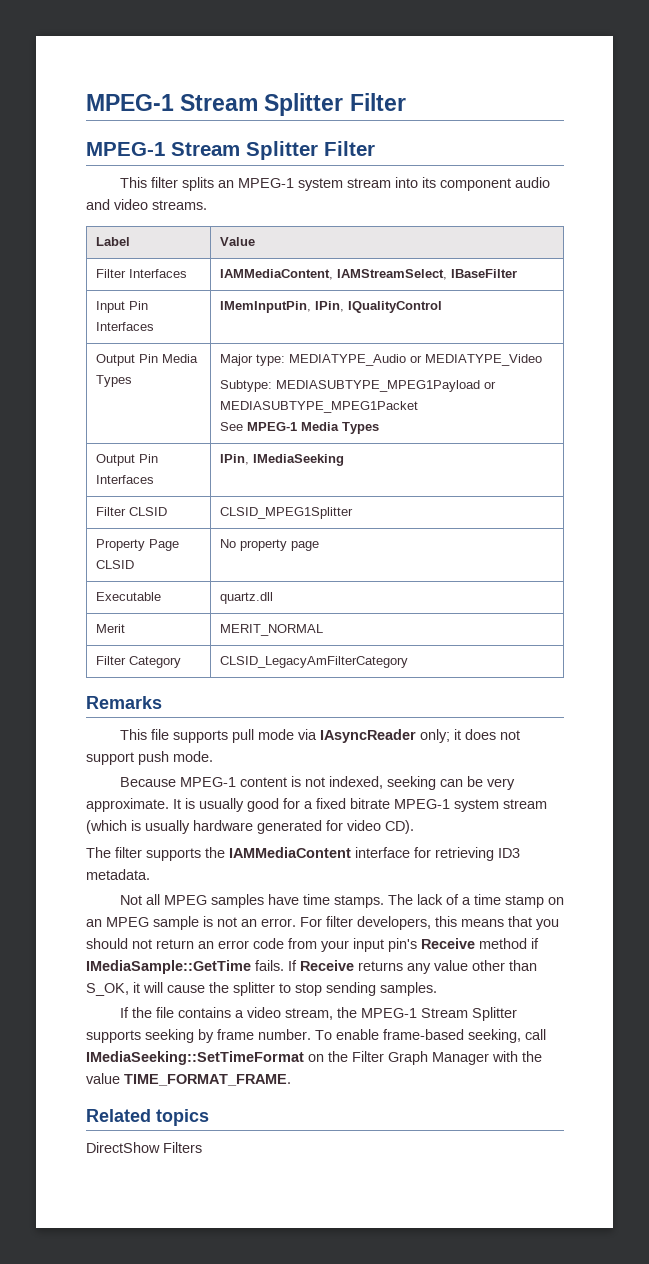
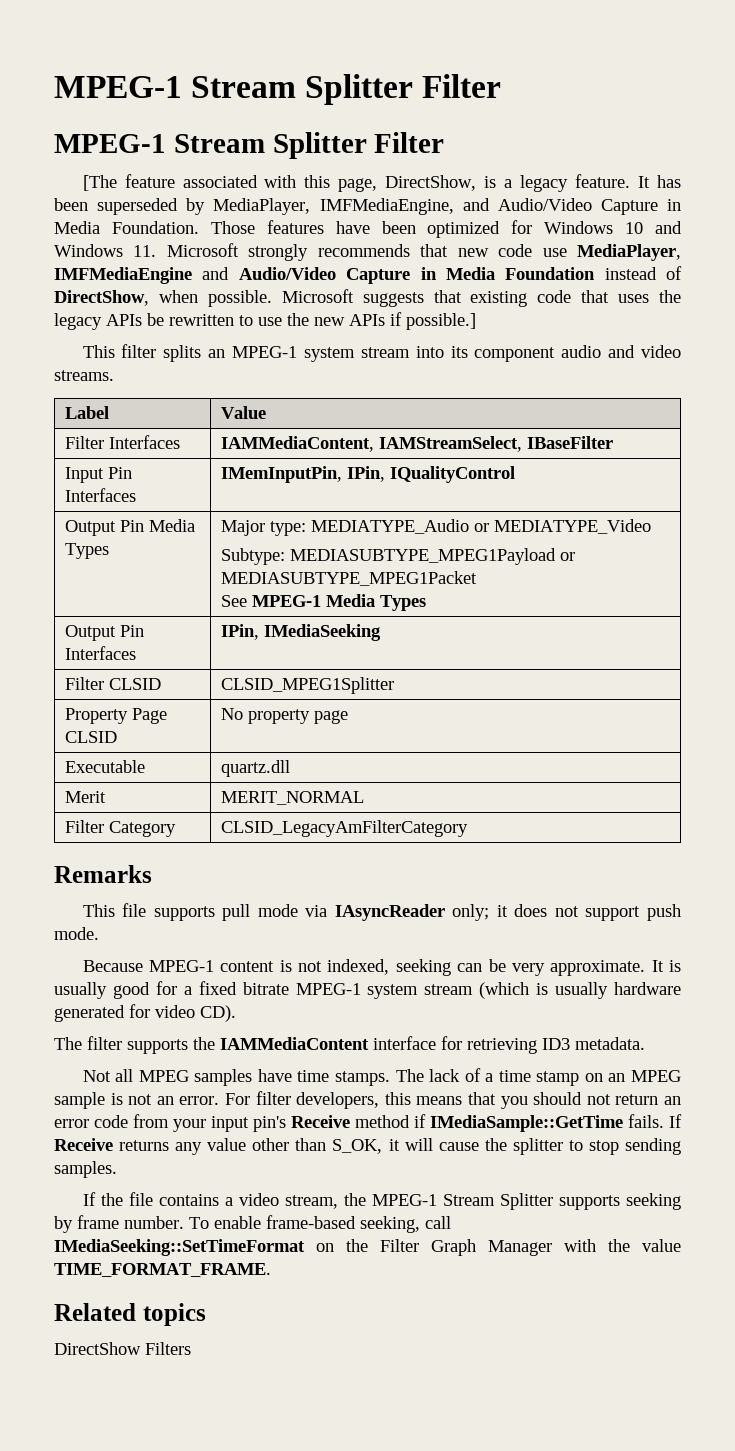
+ [The feature associated with this page, DirectShow, is a legacy feature. It has been superseded by MediaPlayer, IMFMediaEngine, and Audio/Video Capture in Media Foundation. Those features have been optimized for Windows 10 and Windows 11. Microsoft strongly recommends that new code use MediaPlayer, IMFMediaEngine and Audio/Video Capture in Media Foundation instead of DirectShow, when possible. Microsoft suggests that existing code that uses the legacy APIs be rewritten to use the new APIs if possible.]

